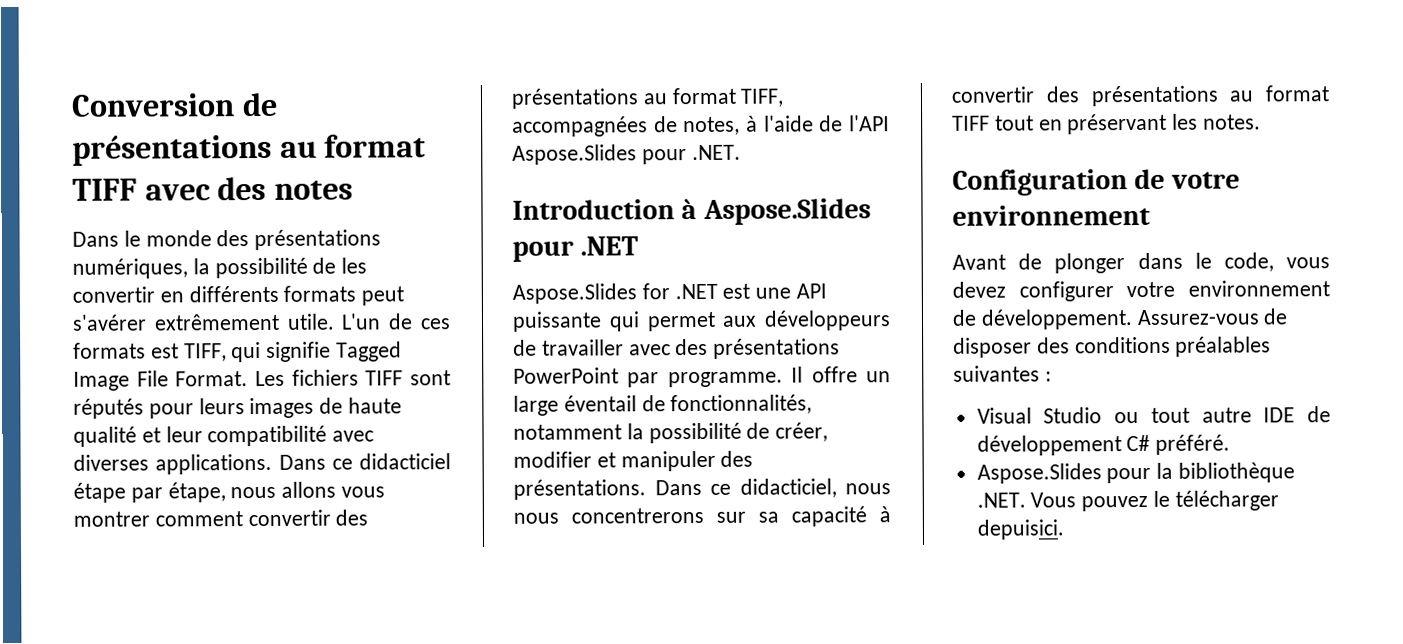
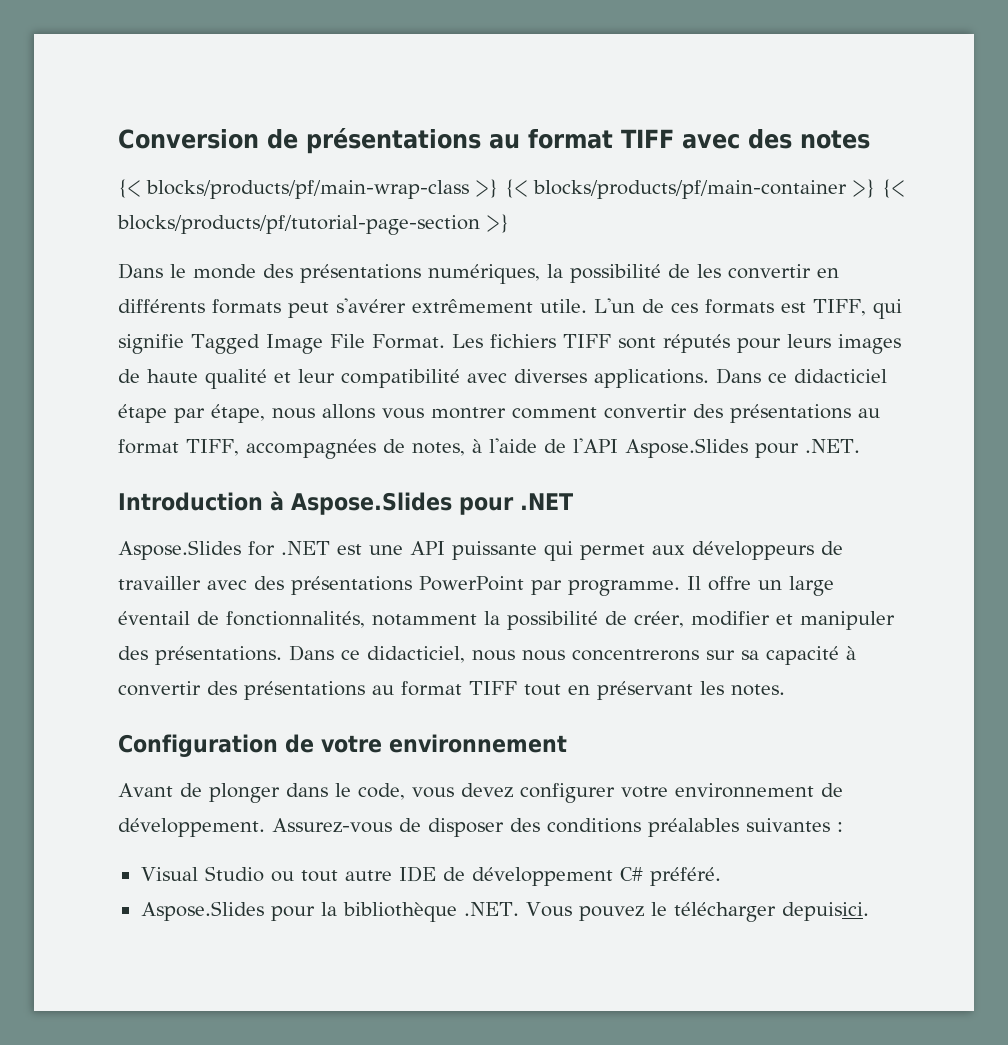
+ {< blocks/products/pf/main-wrap-class >} {< blocks/products/pf/main-container >} {< blocks/products/pf/tutorial-page-section >}

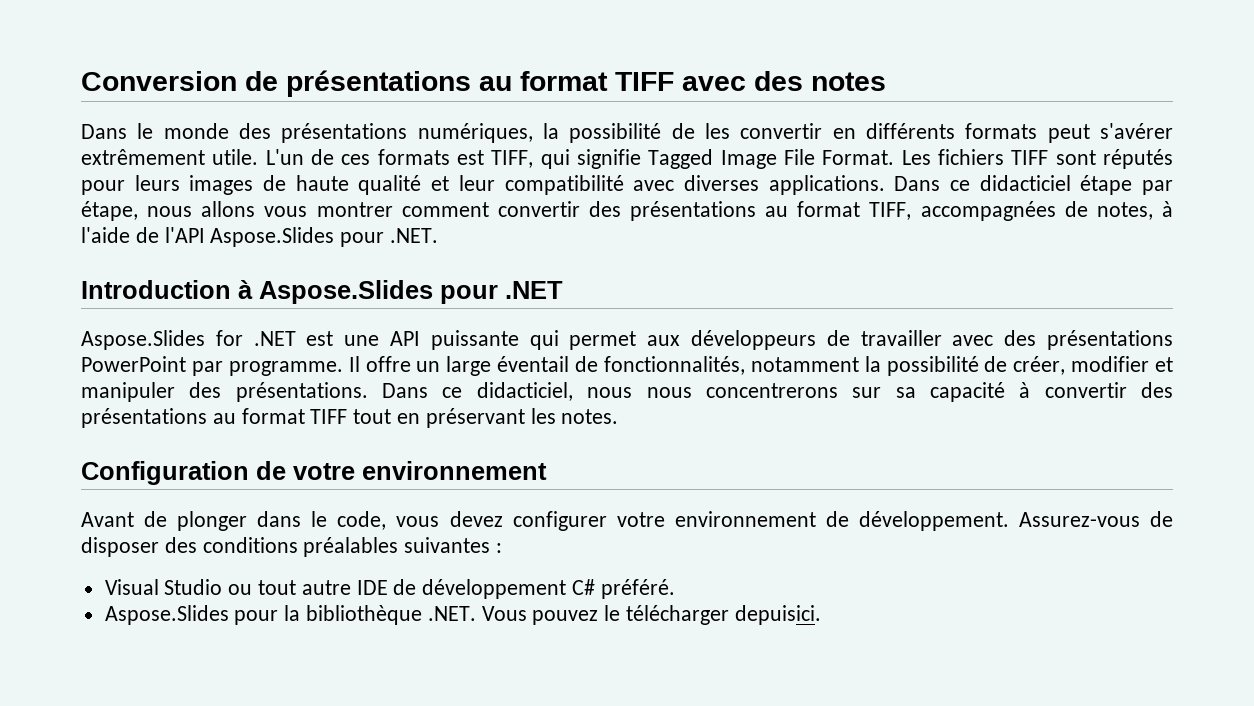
- {< blocks/products/pf/main-wrap-class >} {< blocks/products/pf/main-container >} {< blocks/products/pf/tutorial-page-section >}

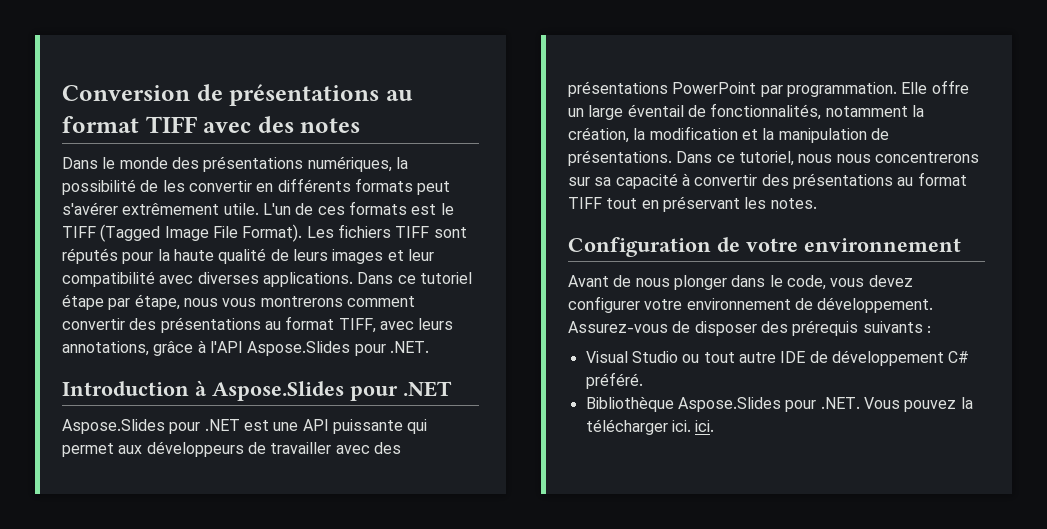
- L'un de ces formats est TIFF, qui signifie Tagged Image File Format.
+ L'un de ces formats est le TIFF (Tagged Image File Format).
- Les fichiers TIFF sont réputés pour leurs images de haute qualité et leur compatibilité avec diverses applications.
+ Les fichiers TIFF sont réputés pour la haute qualité de leurs images et leur compatibilité avec diverses applications.
- Dans ce didacticiel étape par étape, nous allons vous montrer comment convertir des présentations au format TIFF, accompagnées de notes, à l'aide de l'API Aspose.Slides pour .NET.
+ Dans ce tutoriel étape par étape, nous vous montrerons comment convertir des présentations au format TIFF, avec leurs annotations, grâce à l'API Aspose.Slides pour .NET.
- Aspose.Slides for .NET est une API puissante qui permet aux développeurs de travailler avec des présentations PowerPoint par programme. Il offre un large éventail de fonctionnalités, notamment la possibilité de créer, modifier et manipuler des présentations.
+ Aspose.Slides pour .NET est une API puissante qui permet aux développeurs de travailler avec des présentations PowerPoint par programmation. Elle offre un large éventail de fonctionnalités, notamment la création, la modification et la manipulation de présentations.
- Dans ce didacticiel, nous nous concentrerons sur sa capacité à convertir des présentations au format TIFF tout en préservant les notes.
+ Dans ce tutoriel, nous nous concentrerons sur sa capacité à convertir des présentations au format TIFF tout en préservant les notes.
- Avant de plonger dans le code, vous devez configurer votre environnement de développement.
+ Avant de nous plonger dans le code, vous devez configurer votre environnement de développement.
- Assurez-vous de disposer des conditions préalables suivantes :
+ Assurez-vous de disposer des prérequis suivants :
- Aspose.Slides pour la bibliothèque .NET. Vous pouvez le télécharger depuisici.
+ Bibliothèque Aspose.Slides pour .NET. Vous pouvez la télécharger ici. ici.

